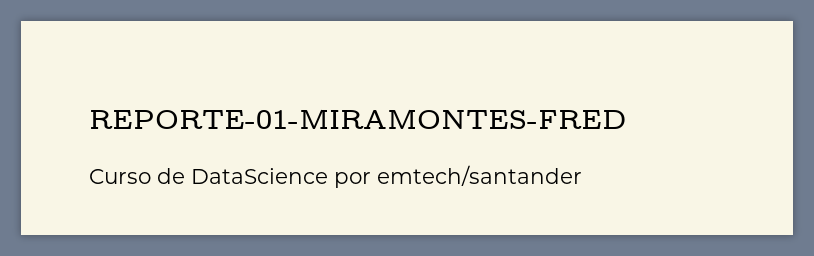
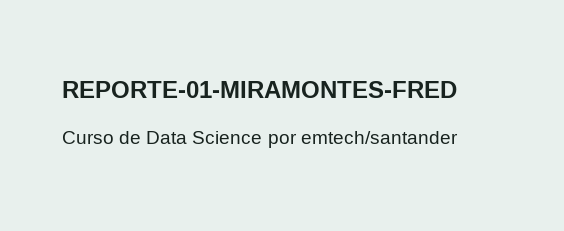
- Curso de DataScience por emtech/santander
+ Curso de Data Science por emtech/santander

